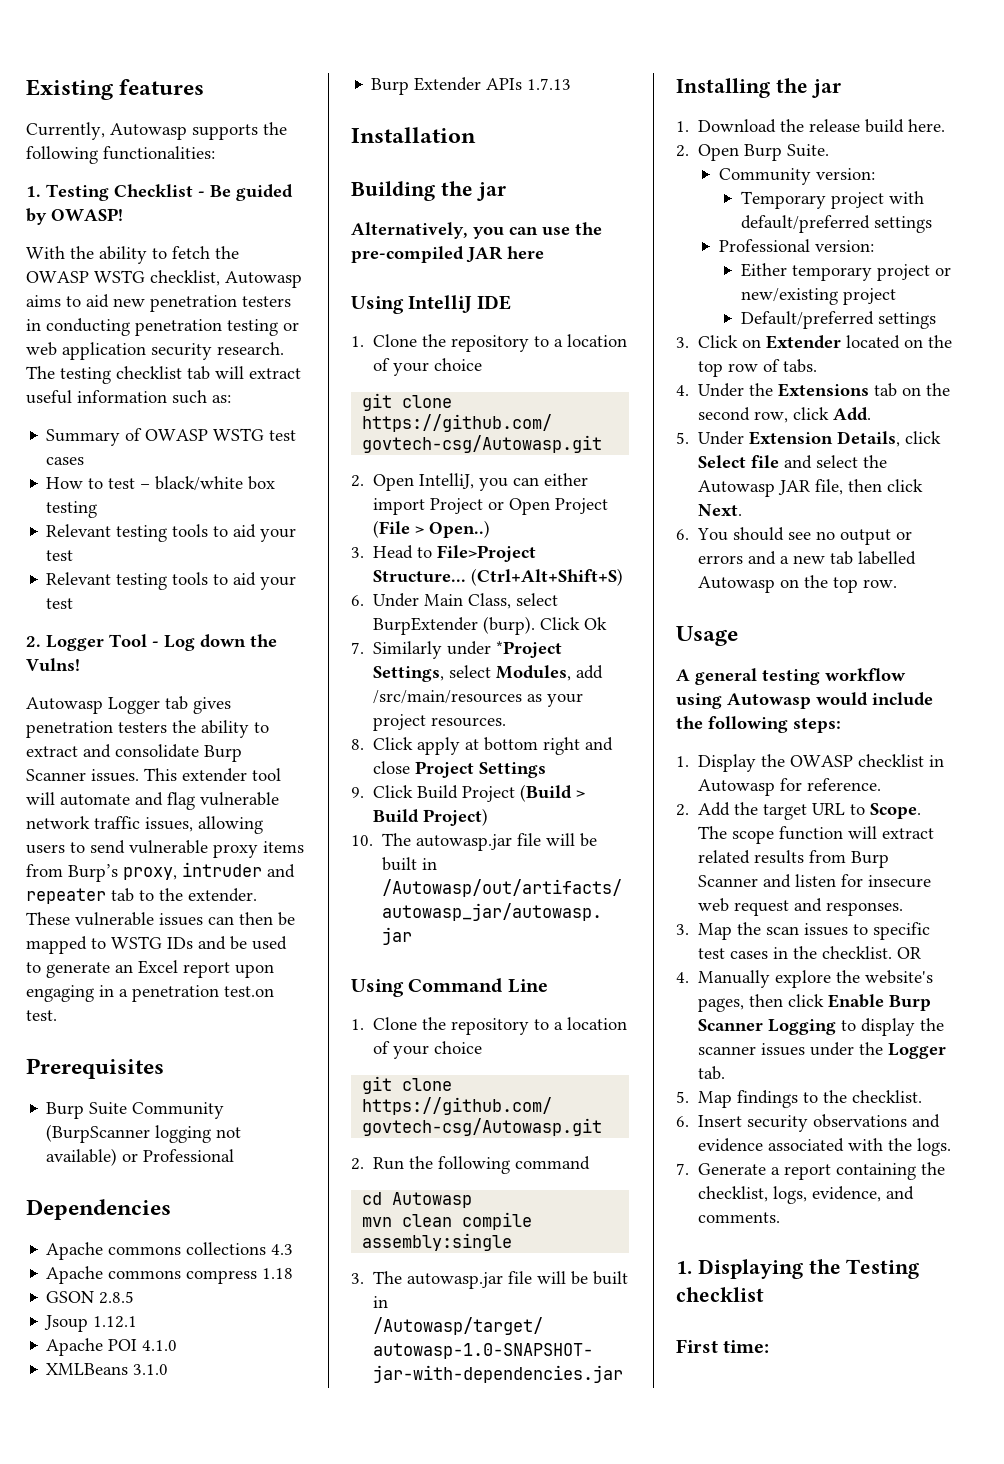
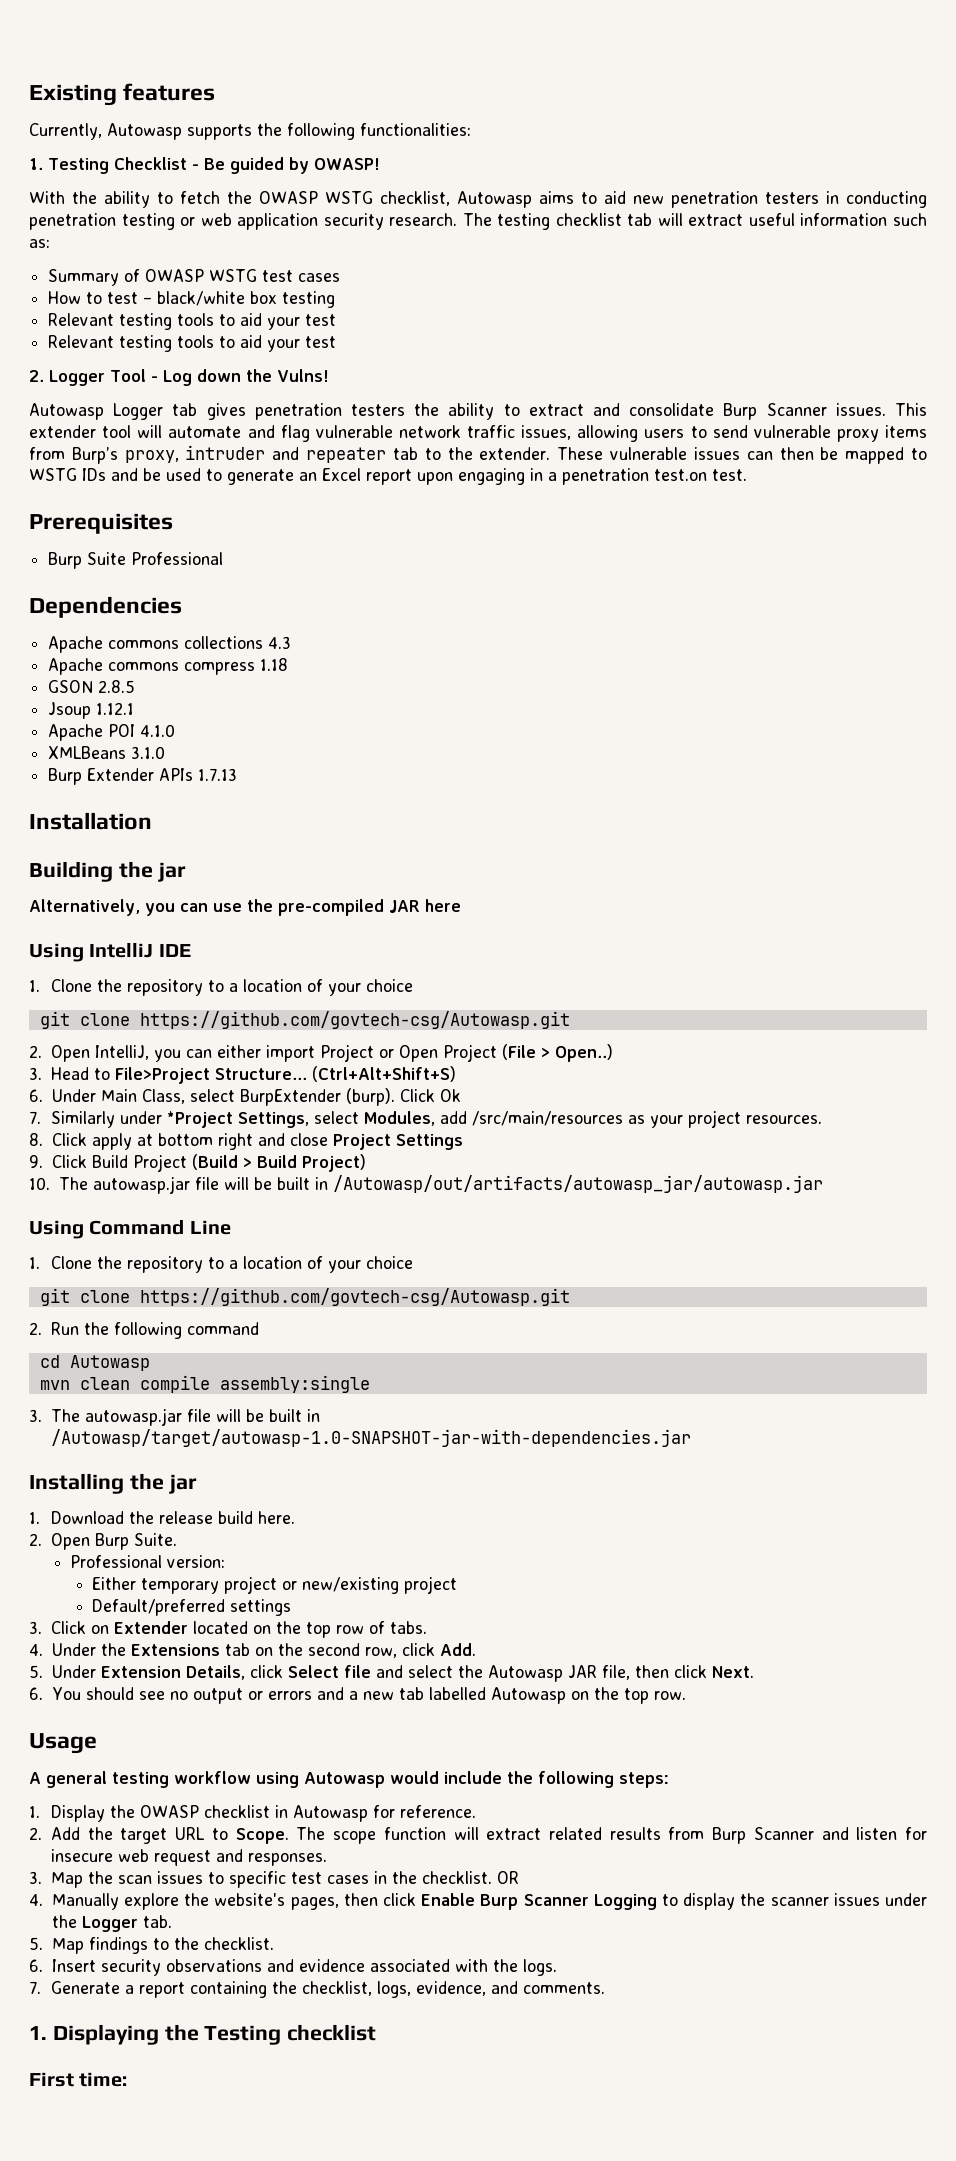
- Burp Suite Community (BurpScanner logging not available) or Professional
+ Burp Suite Professional
- Community version:
- Temporary project with default/preferred settings

